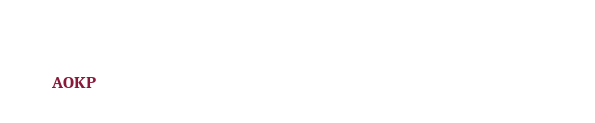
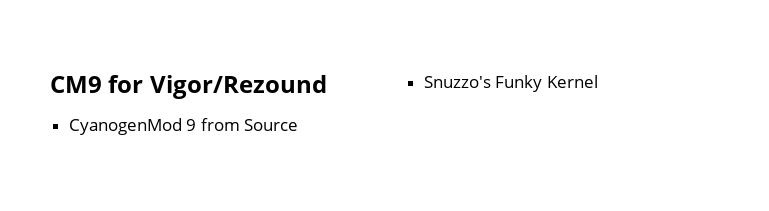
- AOKP
+ CM9 for Vigor/Rezound
+ CyanogenMod 9 from Source
+ Snuzzo's Funky Kernel

